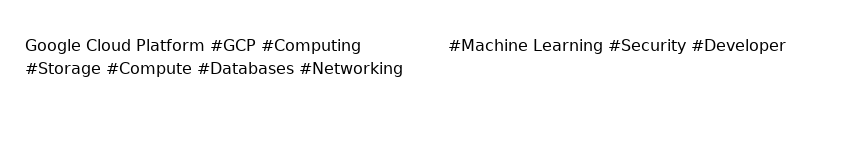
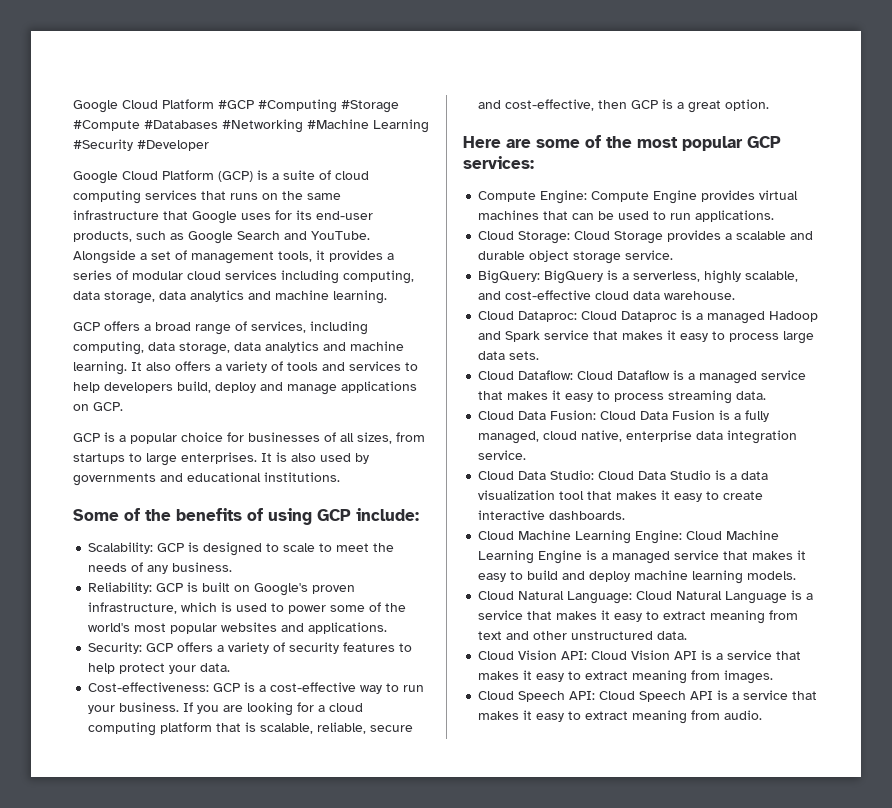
+ Google Cloud Platform (GCP) is a suite of cloud computing services that runs on the same infrastructure that Google uses for its end-user products, such as Google Search and YouTube. Alongside a set of management tools, it provides a series of modular cloud services including computing, data storage, data analytics and machine learning.
+ GCP offers a broad range of services, including computing, data storage, data analytics and machine learning. It also offers a variety of tools and services to help developers build, deploy and manage applications on GCP.
+ GCP is a popular choice for businesses of all sizes, from startups to large enterprises. It is also used by governments and educational institutions.
+ Some of the benefits of using GCP include:
+ Scalability: GCP is designed to scale to meet the needs of any business.
+ Reliability: GCP is built on Google's proven infrastructure, which is used to power some of the world's most popular websites and applications.
+ Security: GCP offers a variety of security features to help protect your data.
+ Cost-effectiveness: GCP is a cost-effective way to run your business. If you are looking for a cloud computing platform that is scalable, reliable, secure and cost-effective, then GCP is a great option.
+ Here are some of the most popular GCP services:
+ Compute Engine: Compute Engine provides virtual machines that can be used to run applications.
+ Cloud Storage: Cloud Storage provides a scalable and durable object storage service.
+ BigQuery: BigQuery is a serverless, highly scalable, and cost-effective cloud data warehouse.
+ Cloud Dataproc: Cloud Dataproc is a managed Hadoop and Spark service that makes it easy to process large data sets.
+ Cloud Dataflow: Cloud Dataflow is a managed service that makes it easy to process streaming data.
+ Cloud Data Fusion: Cloud Data Fusion is a fully managed, cloud native, enterprise data integration service.
+ Cloud Data Studio: Cloud Data Studio is a data visualization tool that makes it easy to create interactive dashboards.
+ Cloud Machine Learning Engine: Cloud Machine Learning Engine is a managed service that makes it easy to build and deploy machine learning models.
+ Cloud Natural Language: Cloud Natural Language is a service that makes it easy to extract meaning from text and other unstructured data.
+ Cloud Vision API: Cloud Vision API is a service that makes it easy to extract meaning from images.
+ Cloud Speech API: Cloud Speech API is a service that makes it easy to extract meaning from audio.

